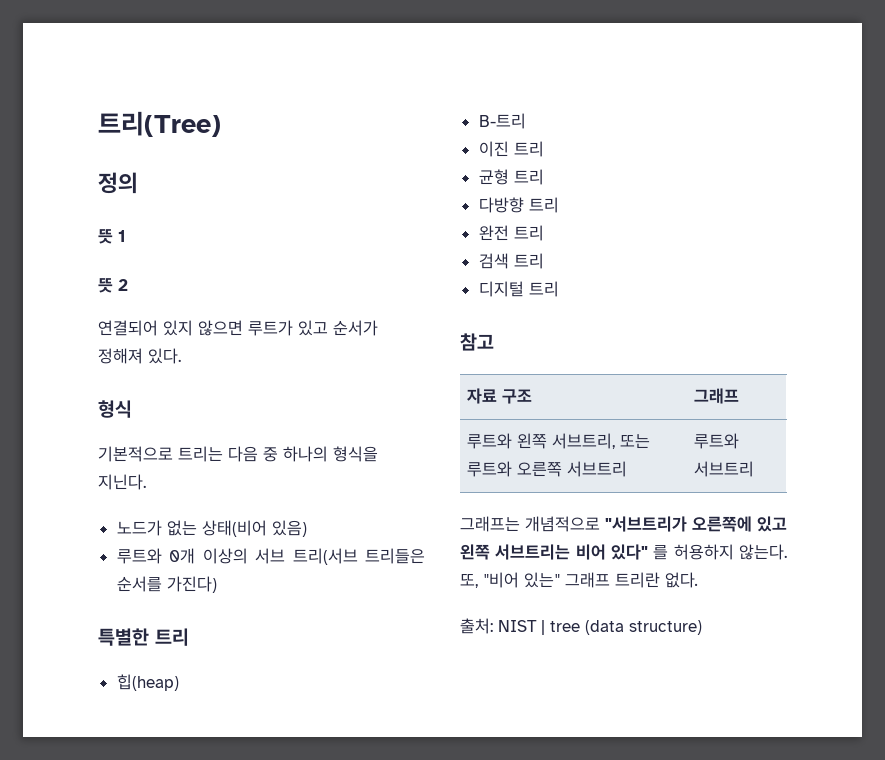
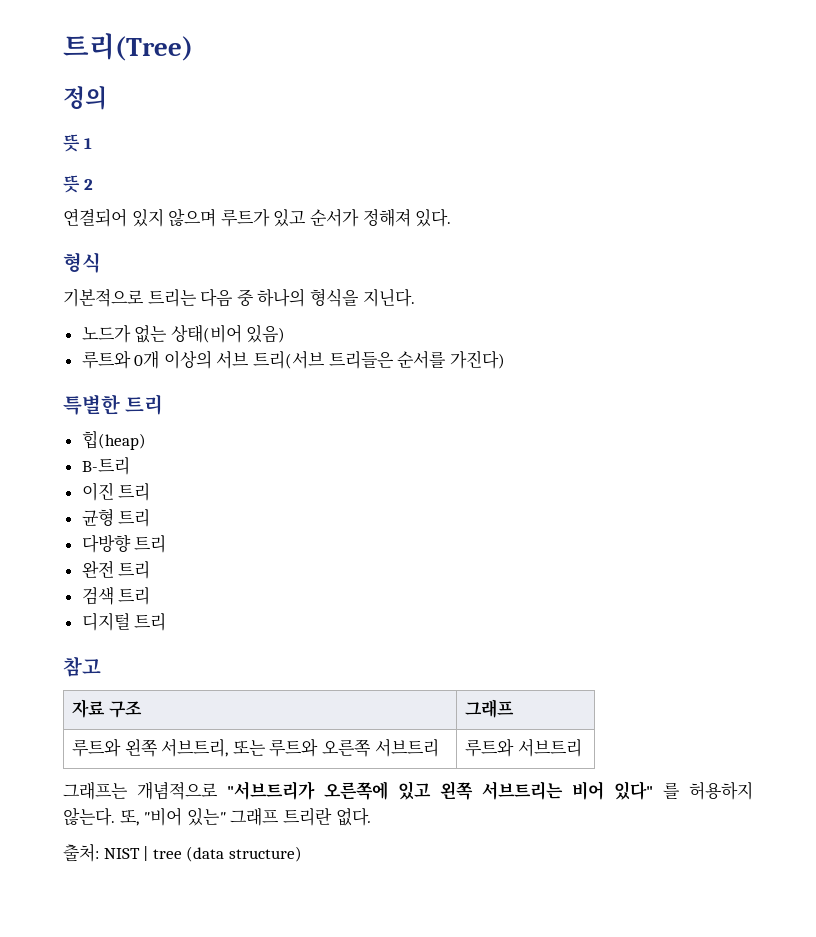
- 연결되어 있지 않으면 루트가 있고 순서가 정해져 있다.
+ 연결되어 있지 않으며 루트가 있고 순서가 정해져 있다.

